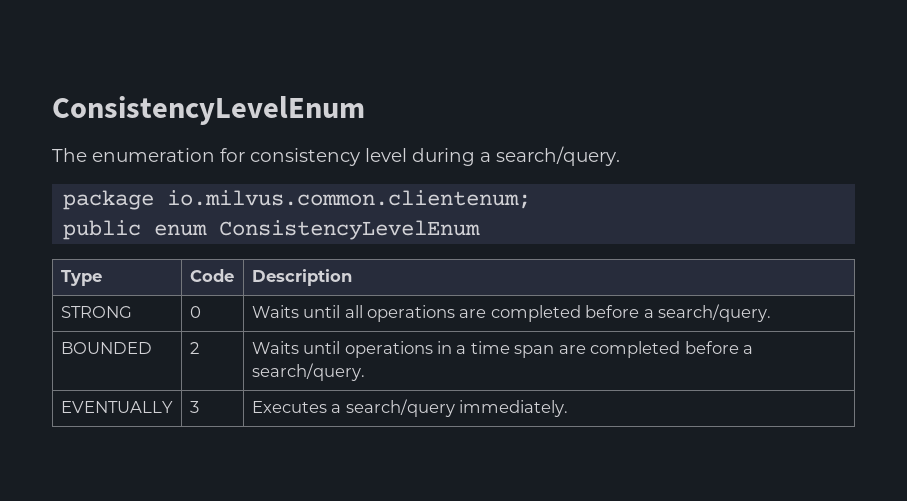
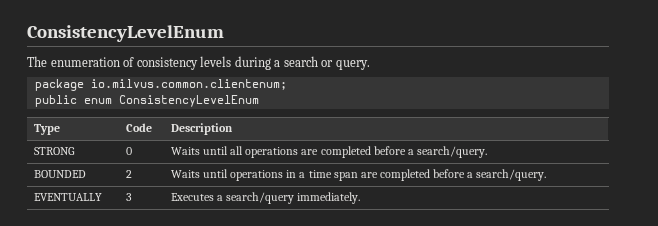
- The enumeration for consistency level during a search/query.
+ The enumeration of consistency levels during a search or query.

